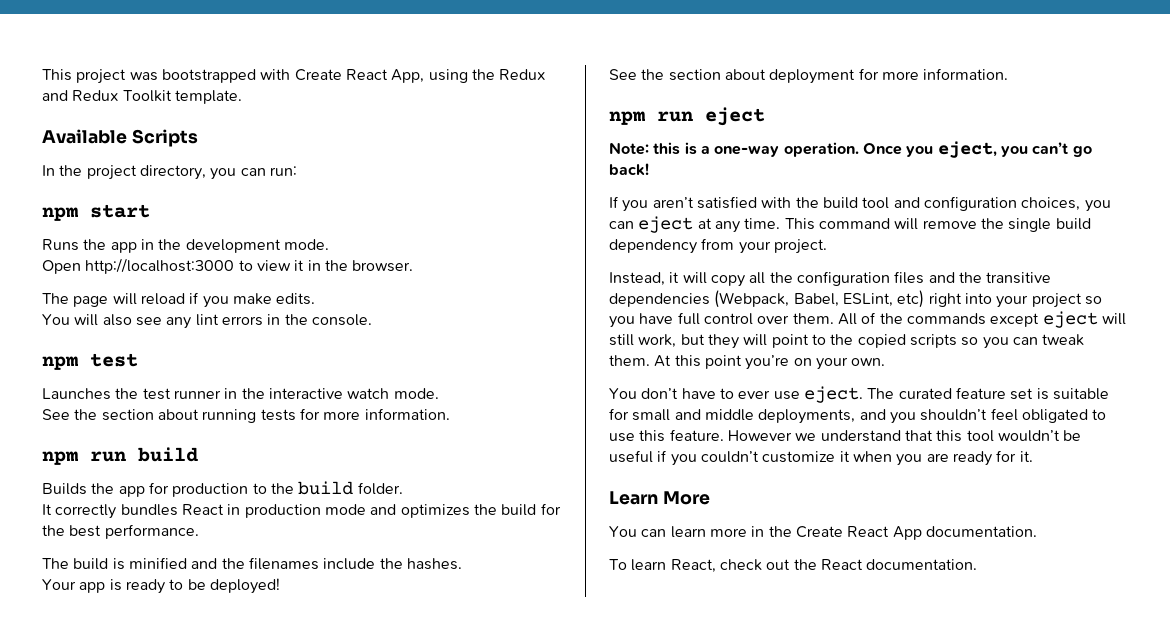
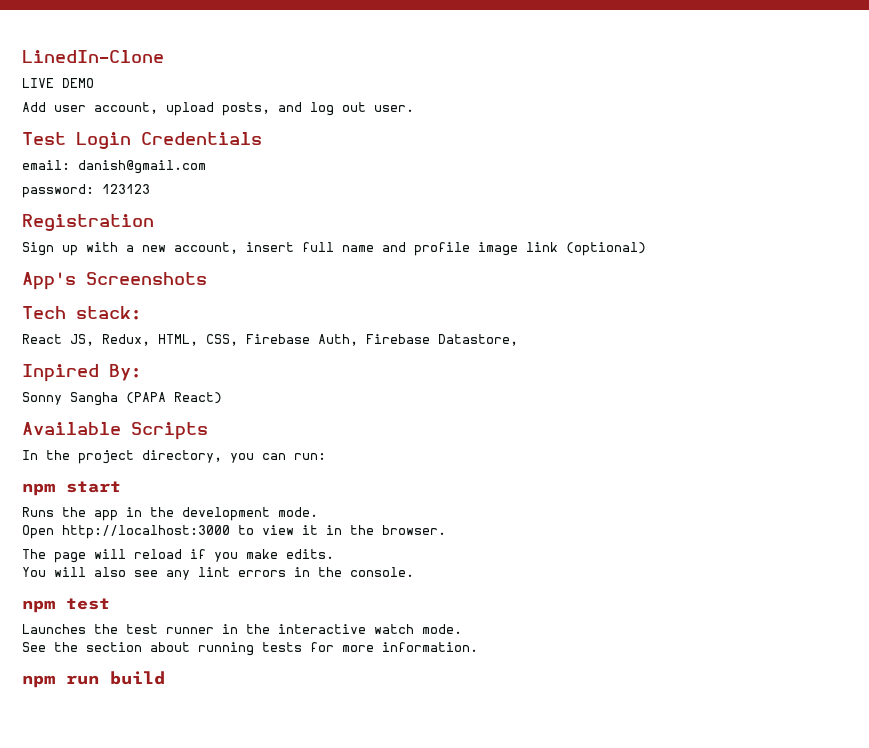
- This project was bootstrapped with Create React App, using the Redux and Redux Toolkit template.
+ LinedIn-Clone
+ LIVE DEMO
+ Add user account, upload posts, and log out user.
+ Test Login Credentials
+ email: danish@gmail.com
+ password: 123123
+ Registration
+ Sign up with a new account, insert full name and profile image link (optional)
+ App's Screenshots
+ Tech stack:
+ React JS, Redux, HTML, CSS, Firebase Auth, Firebase Datastore,
+ Inpired By:
+ Sonny Sangha (PAPA React)
- Builds the app for production to the build folder.
- It correctly bundles React in production mode and optimizes the build for the best performance.
- The build is minified and the filenames include the hashes.
- Your app is ready to be deployed!
- See the section about deployment for more information.
- npm run eject
- Note: this is a one-way operation. Once you eject, you can’t go back!
- If you aren’t satisfied with the build tool and configuration choices, you can eject at any time. This command will remove the single build dependency from your project.
- Instead, it will copy all the configuration files and the transitive dependencies (Webpack, Babel, ESLint, etc) right into your project so you have full control over them. All of the commands except eject will still work, but they will point to the copied scripts so you can tweak them. At this point you’re on your own.
- You don’t have to ever use eject. The curated feature set is suitable for small and middle deployments, and you shouldn’t feel obligated to use this feature. However we understand that this tool wouldn’t be useful if you couldn’t customize it when you are ready for it.
- Learn More
- You can learn more in the Create React App documentation.
- To learn React, check out the React documentation.

